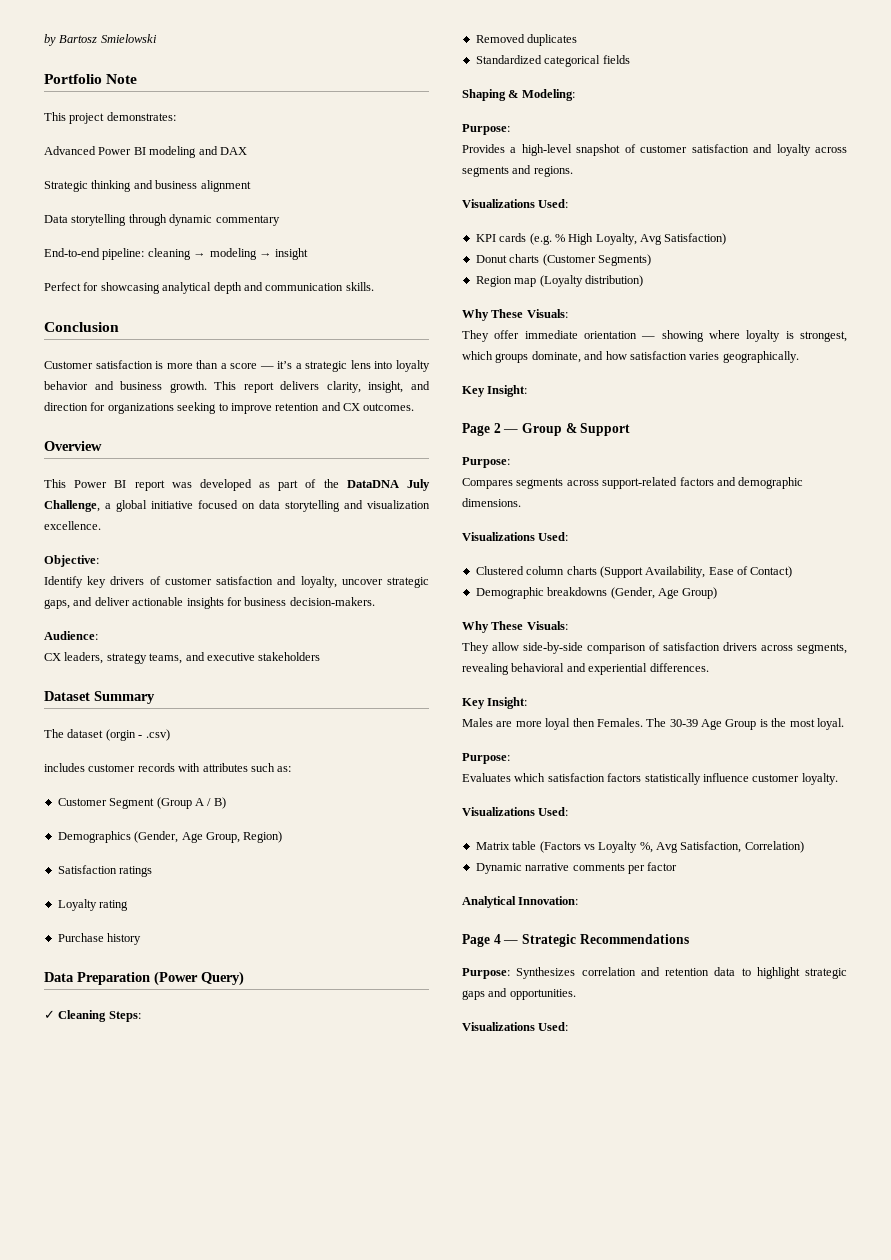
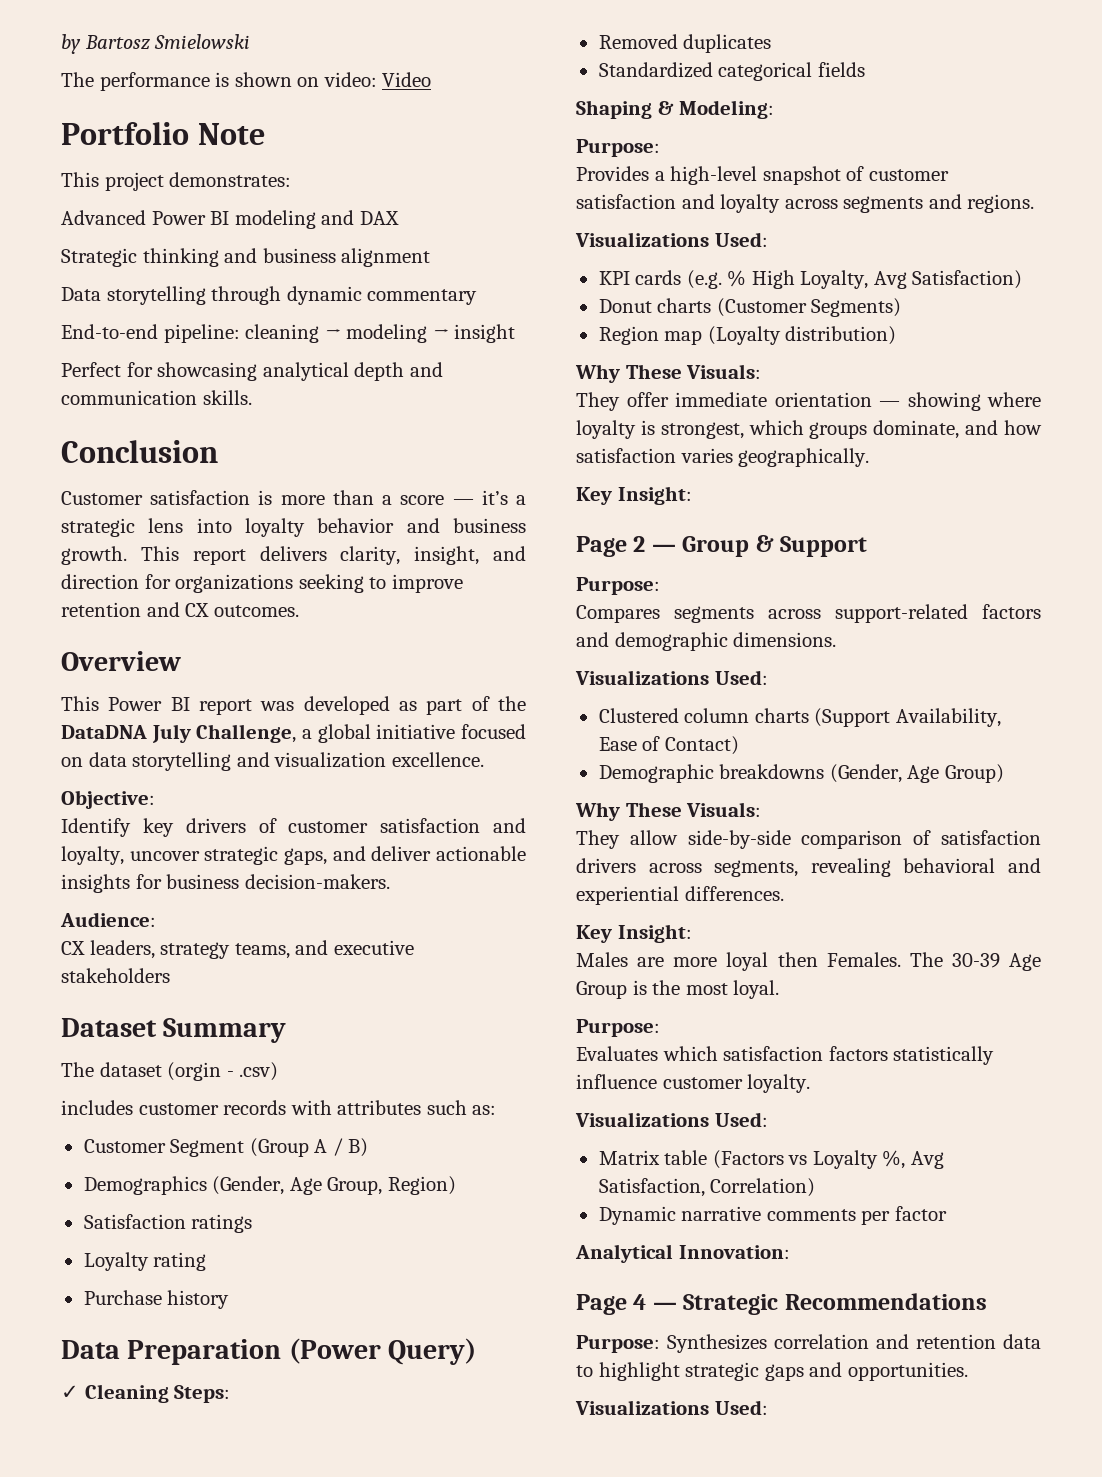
+ The performance is shown on video: Video

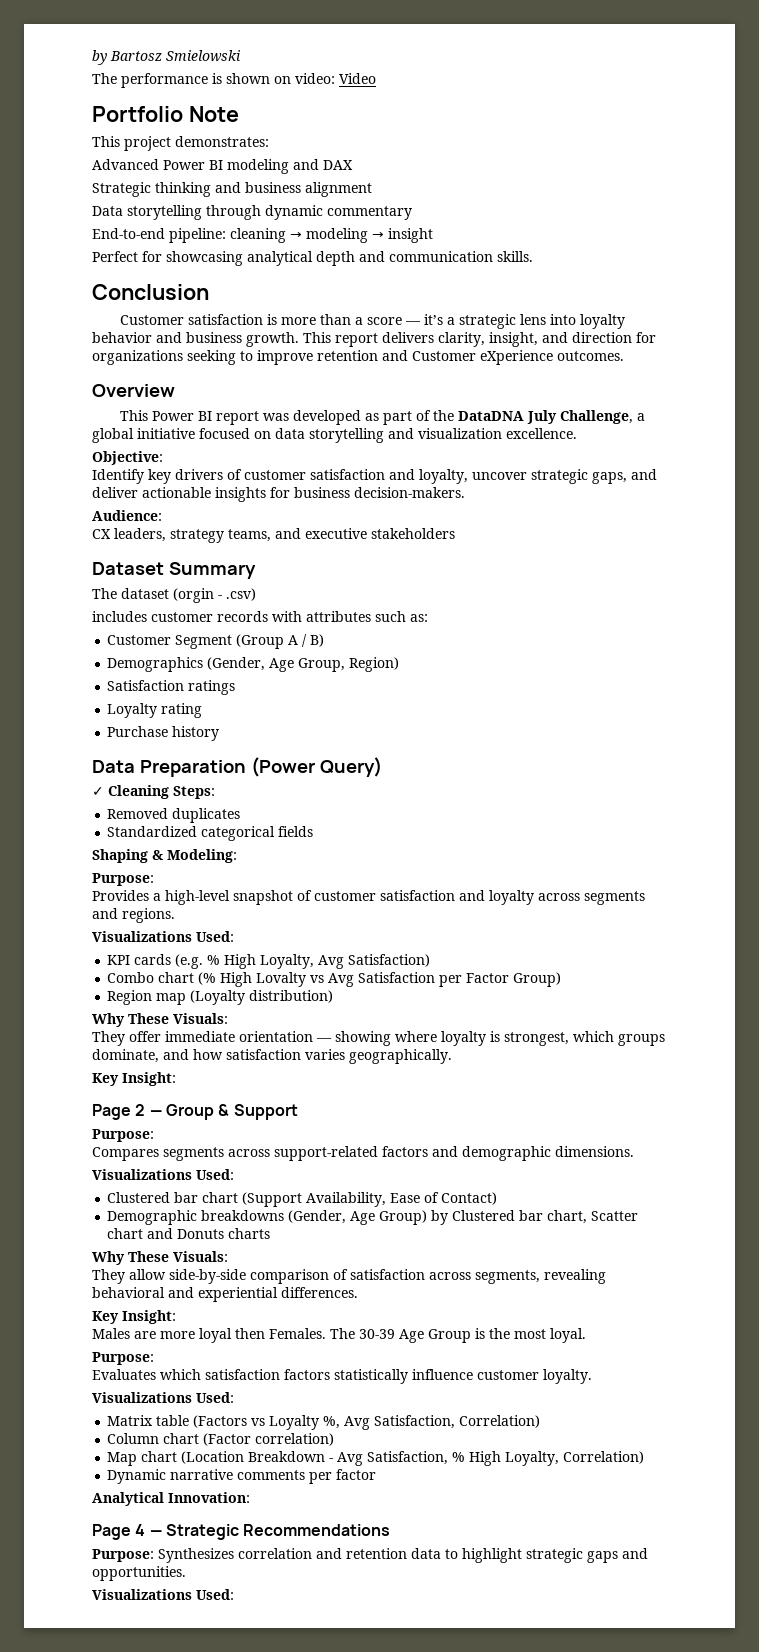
- This report delivers clarity, insight, and direction for organizations seeking to improve retention and CX outcomes.
+ This report delivers clarity, insight, and direction for organizations seeking to improve retention and Customer eXperience outcomes.
- Donut charts (Customer Segments)
+ Combo chart (% High Lovalty vs Avg Satisfaction per Factor Group)
- Clustered column charts (Support Availability, Ease of Contact)
+ Clustered bar chart (Support Availability, Ease of Contact)
- Demographic breakdowns (Gender, Age Group)
+ Demographic breakdowns (Gender, Age Group) by Clustered bar chart, Scatter chart and Donuts charts
- They allow side-by-side comparison of satisfaction drivers across segments, revealing behavioral and experiential differences.
+ They allow side-by-side comparison of satisfaction across segments, revealing behavioral and experiential differences.
+ Column chart (Factor correlation)
+ Map chart (Location Breakdown - Avg Satisfaction, % High Loyalty, Correlation)

